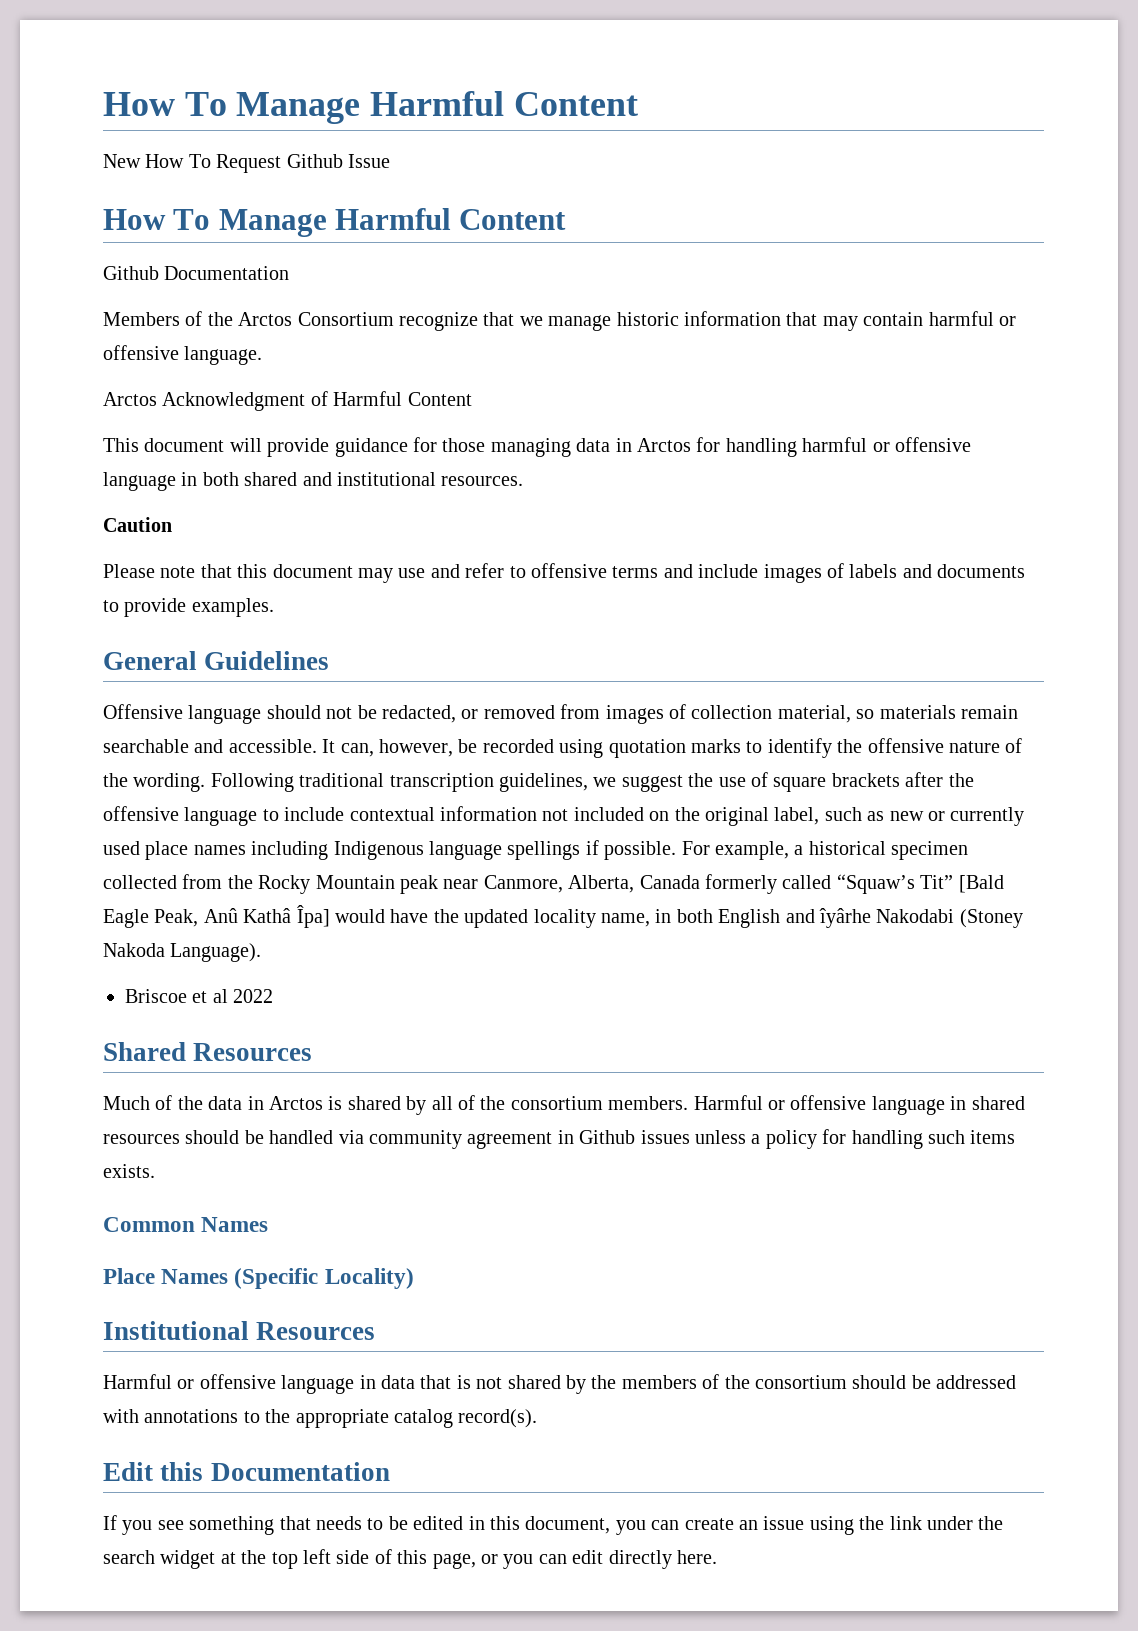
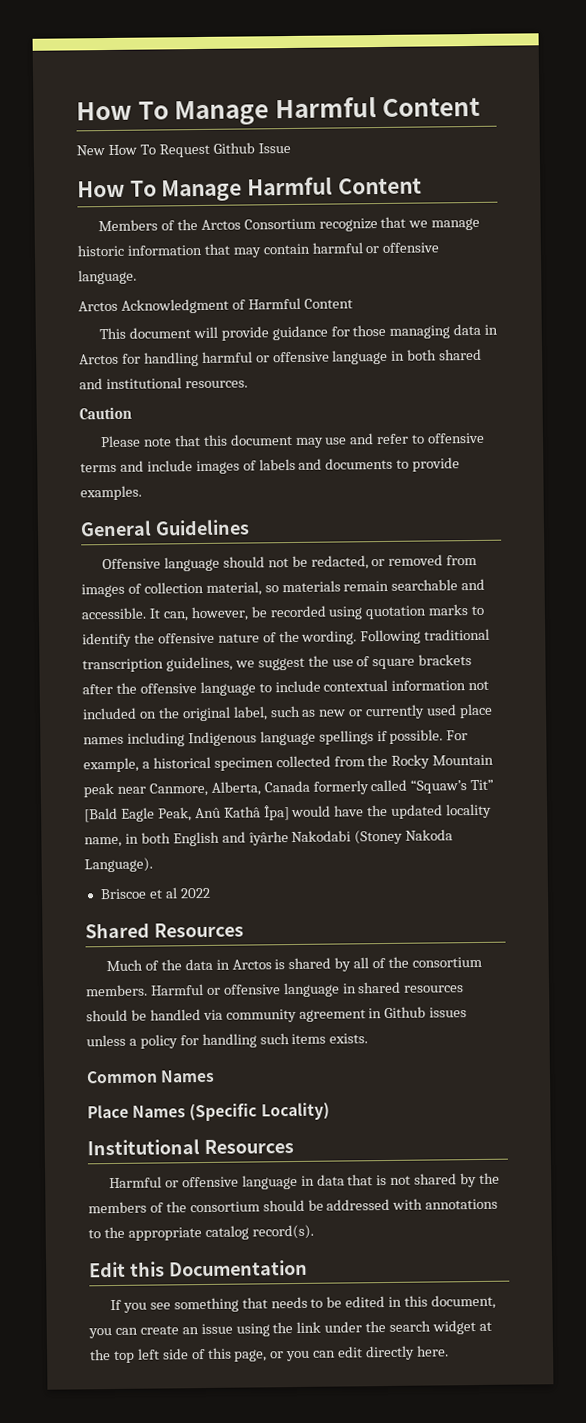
- Github Documentation

